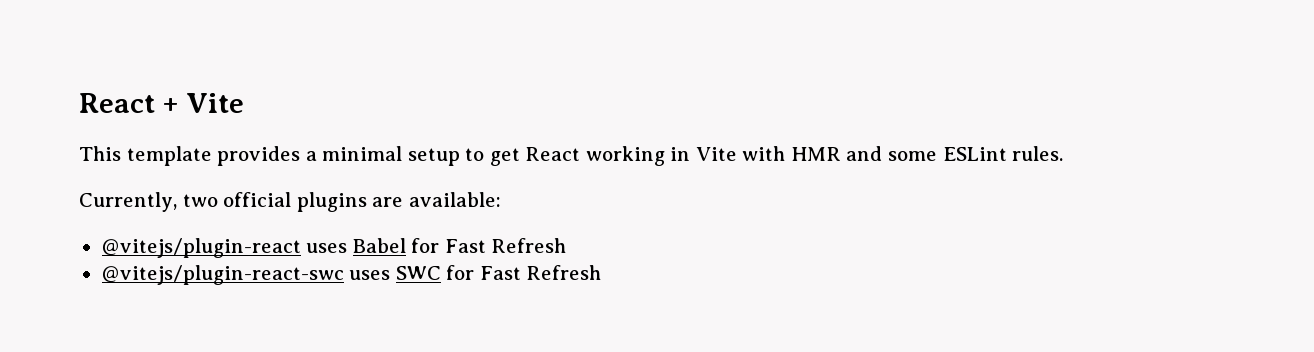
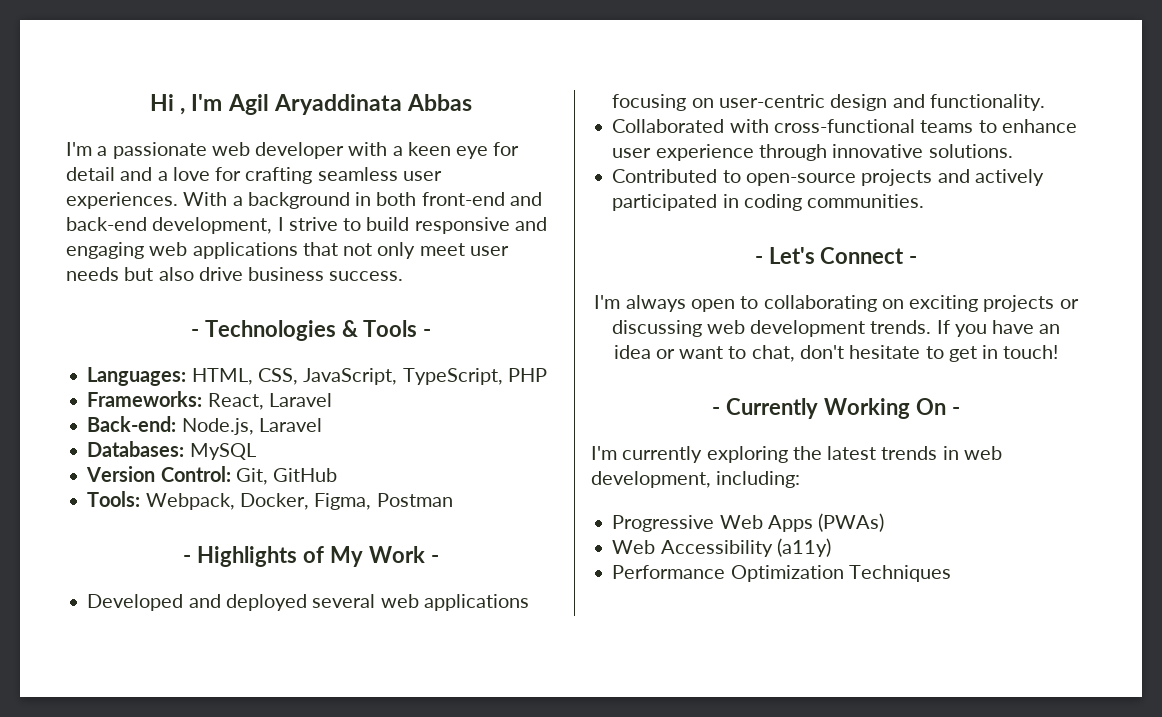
- React + Vite
- This template provides a minimal setup to get React working in Vite with HMR and some ESLint rules.
- Currently, two official plugins are available:
- @vitejs/plugin-react uses Babel for Fast Refresh
- @vitejs/plugin-react-swc uses SWC for Fast Refresh
+ Hi , I'm Agil Aryaddinata Abbas
+ I'm a passionate web developer with a keen eye for detail and a love for crafting seamless user experiences. With a background in both front-end and back-end development, I strive to build responsive and engaging web applications that not only meet user needs but also drive business success.
+ - Technologies & Tools -
+ Languages: HTML, CSS, JavaScript, TypeScript, PHP
+ Frameworks: React, Laravel
+ Back-end: Node.js, Laravel
+ Databases: MySQL
+ Version Control: Git, GitHub
+ Tools: Webpack, Docker, Figma, Postman
+ - Highlights of My Work -
+ Developed and deployed several web applications focusing on user-centric design and functionality.
+ Collaborated with cross-functional teams to enhance user experience through innovative solutions.
+ Contributed to open-source projects and actively participated in coding communities.
+ - Let's Connect -
+ I'm always open to collaborating on exciting projects or discussing web development trends. If you have an idea or want to chat, don't hesitate to get in touch!
+ - Currently Working On -
+ I'm currently exploring the latest trends in web development, including:
+ Progressive Web Apps (PWAs)
+ Web Accessibility (a11y)
+ Performance Optimization Techniques

